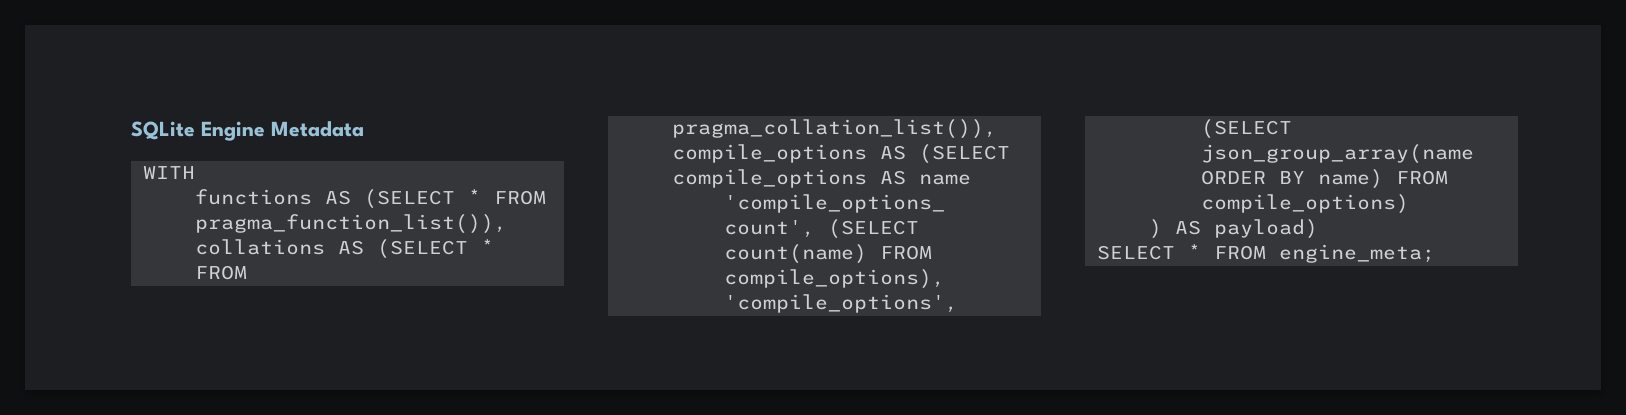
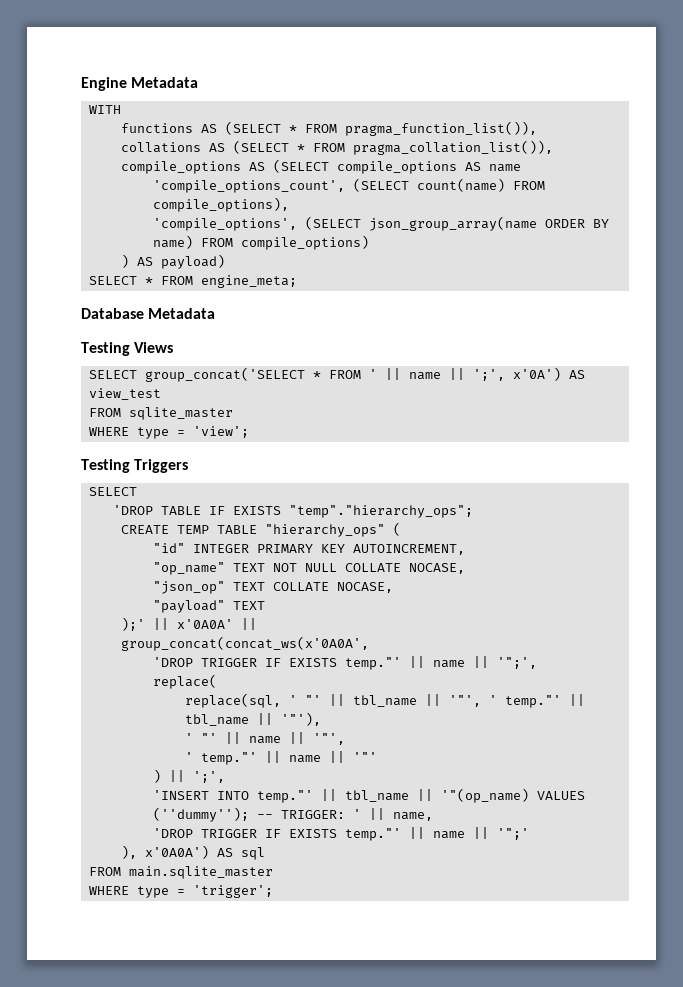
- SQLite Engine Metadata
+ Engine Metadata
+ Database Metadata
+ Testing Views
+ SELECT group_concat('SELECT * FROM ' || name || ';', x'0A') AS view_test
+ FROM sqlite_master
+ WHERE type = 'view';
+ Testing Triggers
+ SELECT
+ 'DROP TABLE IF EXISTS "temp"."hierarchy_ops";
+ CREATE TEMP TABLE "hierarchy_ops" (
+ "id" INTEGER PRIMARY KEY AUTOINCREMENT,
+ "op_name" TEXT NOT NULL COLLATE NOCASE,
+ "json_op" TEXT COLLATE NOCASE,
+ "payload" TEXT
+ );' || x'0A0A' ||
+ group_concat(concat_ws(x'0A0A',
+ 'DROP TRIGGER IF EXISTS temp."' || name || '";',
+ replace(
+ replace(sql, ' "' || tbl_name || '"', ' temp."' || tbl_name || '"'),
+ ' "' || name || '"',
+ ' temp."' || name || '"'
+ ) || ';',
+ 'INSERT INTO temp."' || tbl_name || '"(op_name) VALUES (''dummy''); -- TRIGGER: ' || name,
+ 'DROP TRIGGER IF EXISTS temp."' || name || '";'
+ ), x'0A0A') AS sql
+ FROM main.sqlite_master
+ WHERE type = 'trigger';

